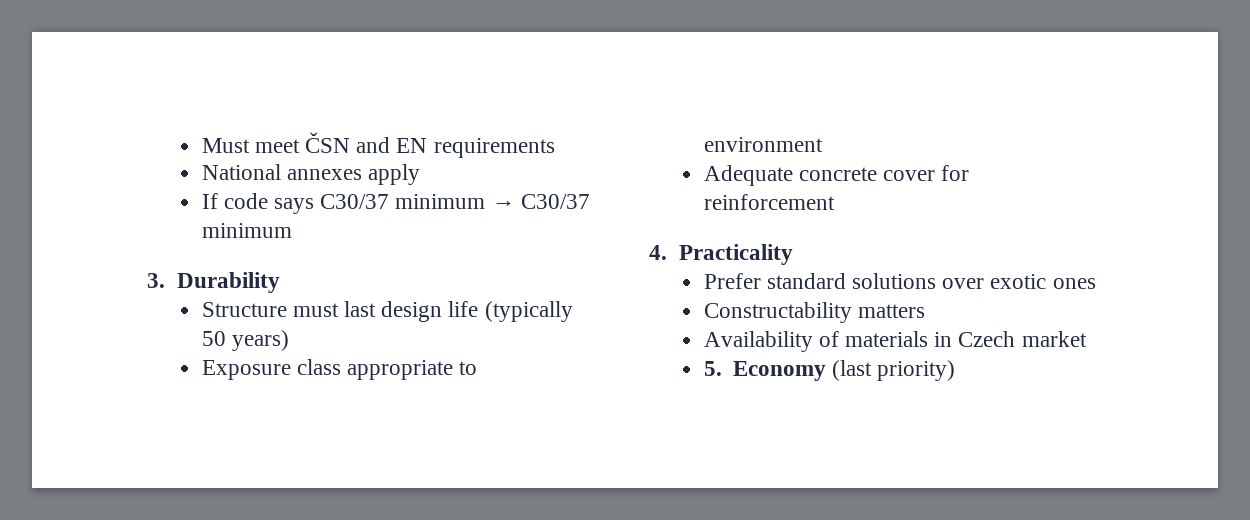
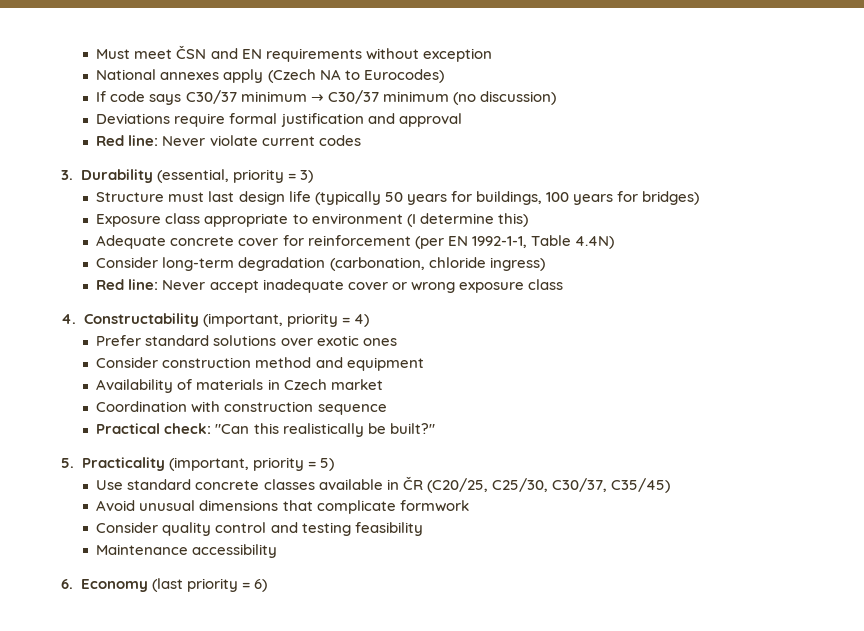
- Must meet ČSN and EN requirements
+ Must meet ČSN and EN requirements without exception
- National annexes apply
+ National annexes apply (Czech NA to Eurocodes)
- If code says C30/37 minimum → C30/37 minimum
- 3. Durability
+ If code says C30/37 minimum → C30/37 minimum (no discussion)
+ Deviations require formal justification and approval
+ Red line: Never violate current codes
+ 3. Durability (essential, priority = 3)
- Structure must last design life (typically 50 years)
+ Structure must last design life (typically 50 years for buildings, 100 years for bridges)
- Exposure class appropriate to environment
+ Exposure class appropriate to environment (I determine this)
- Adequate concrete cover for reinforcement
- 4. Practicality
+ Adequate concrete cover for reinforcement (per EN 1992-1-1, Table 4.4N)
+ Consider long-term degradation (carbonation, chloride ingress)
+ Red line: Never accept inadequate cover or wrong exposure class
+ 4. Constructability (important, priority = 4)
- Constructability matters
+ Consider construction method and equipment
- 5. Economy (last priority)
+ Coordination with construction sequence
+ Practical check: "Can this realistically be built?"
+ 5. Practicality (important, priority = 5)
+ Use standard concrete classes available in ČR (C20/25, C25/30, C30/37, C35/45)
+ Avoid unusual dimensions that complicate formwork
+ Consider quality control and testing feasibility
+ Maintenance accessibility
+ 6. Economy (last priority = 6)

